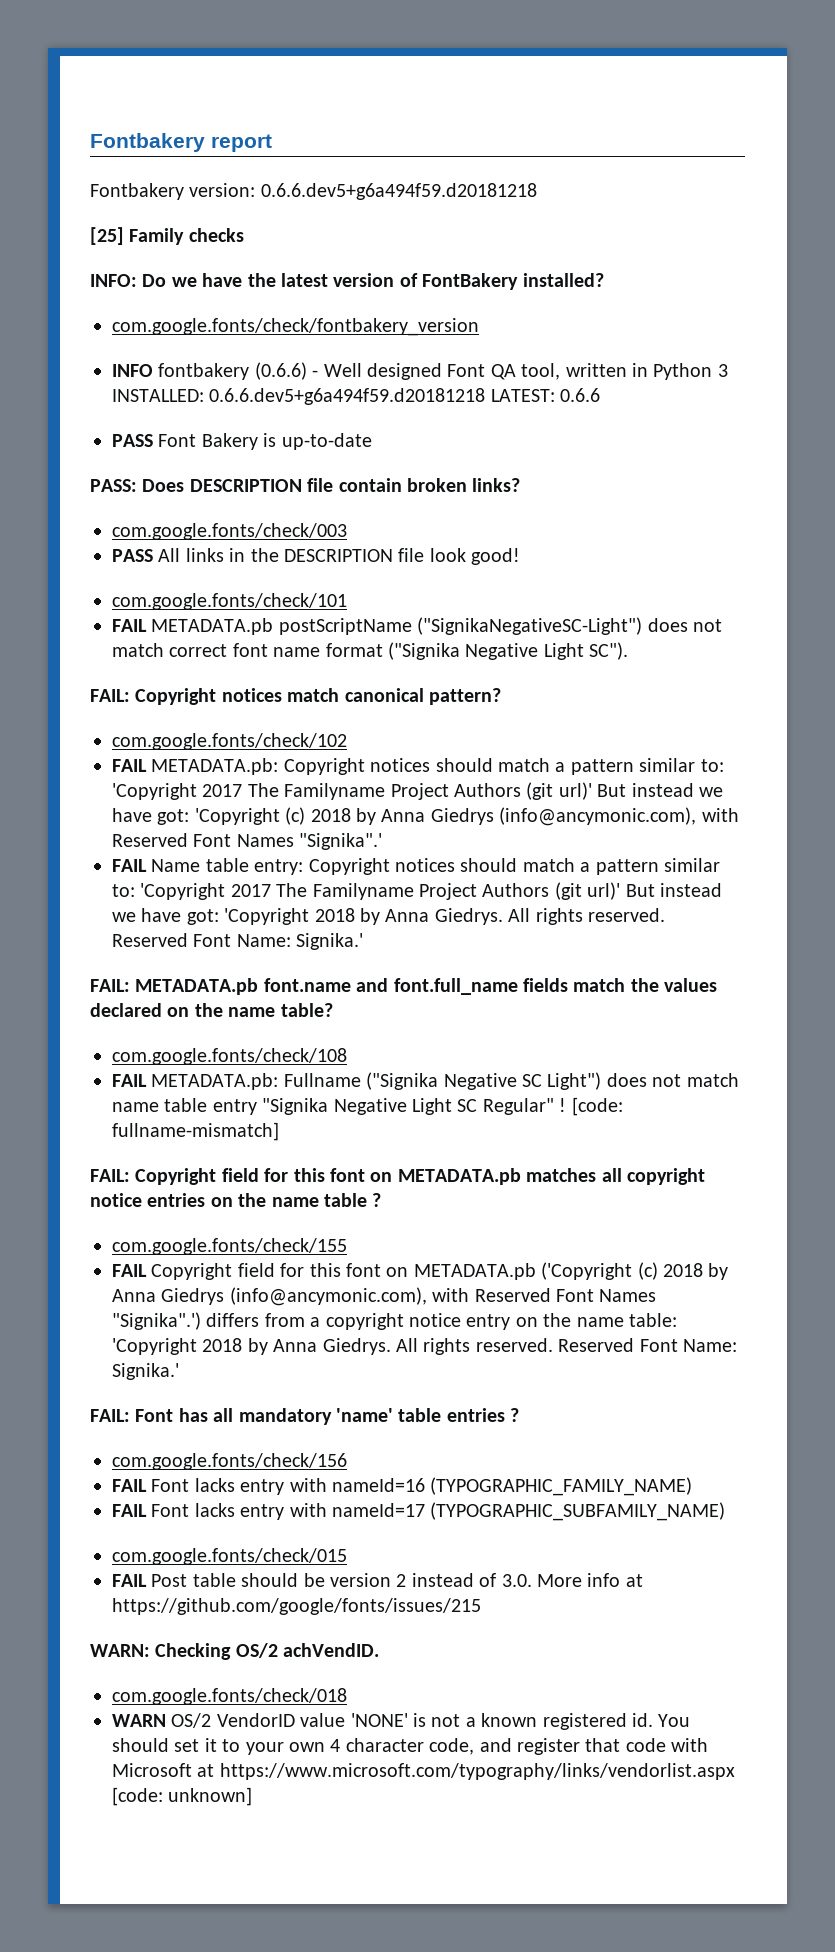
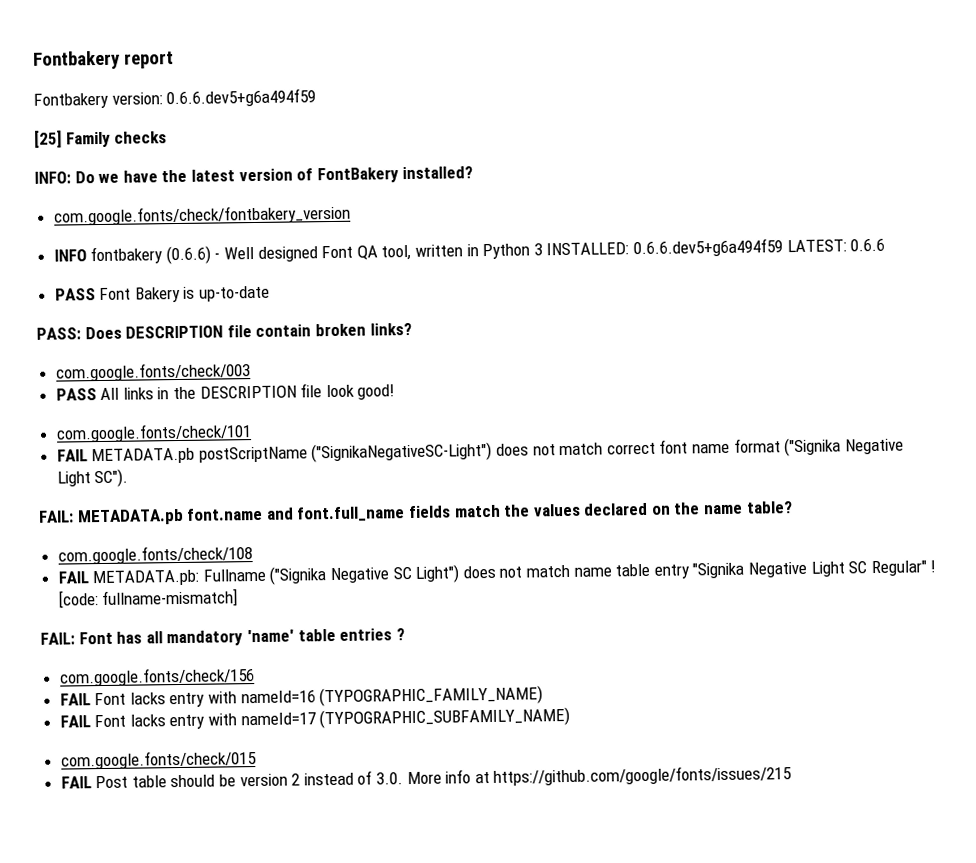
- Fontbakery version: 0.6.6.dev5+g6a494f59.d20181218
+ Fontbakery version: 0.6.6.dev5+g6a494f59
- INFO fontbakery (0.6.6) - Well designed Font QA tool, written in Python 3 INSTALLED: 0.6.6.dev5+g6a494f59.d20181218 LATEST: 0.6.6
+ INFO fontbakery (0.6.6) - Well designed Font QA tool, written in Python 3 INSTALLED: 0.6.6.dev5+g6a494f59 LATEST: 0.6.6
- FAIL: Copyright notices match canonical pattern?
- com.google.fonts/check/102
- FAIL METADATA.pb: Copyright notices should match a pattern similar to: 'Copyright 2017 The Familyname Project Authors (git url)' But instead we have got: 'Copyright (c) 2018 by Anna Giedrys (info@ancymonic.com), with Reserved Font Names "Signika".'
- FAIL Name table entry: Copyright notices should match a pattern similar to: 'Copyright 2017 The Familyname Project Authors (git url)' But instead we have got: 'Copyright 2018 by Anna Giedrys. All rights reserved. Reserved Font Name: Signika.'
- FAIL: Copyright field for this font on METADATA.pb matches all copyright notice entries on the name table ?
- com.google.fonts/check/155
- FAIL Copyright field for this font on METADATA.pb ('Copyright (c) 2018 by Anna Giedrys (info@ancymonic.com), with Reserved Font Names "Signika".') differs from a copyright notice entry on the name table: 'Copyright 2018 by Anna Giedrys. All rights reserved. Reserved Font Name: Signika.'
- WARN: Checking OS/2 achVendID.
- com.google.fonts/check/018
- WARN OS/2 VendorID value 'NONE' is not a known registered id. You should set it to your own 4 character code, and register that code with Microsoft at https://www.microsoft.com/typography/links/vendorlist.aspx [code: unknown]

